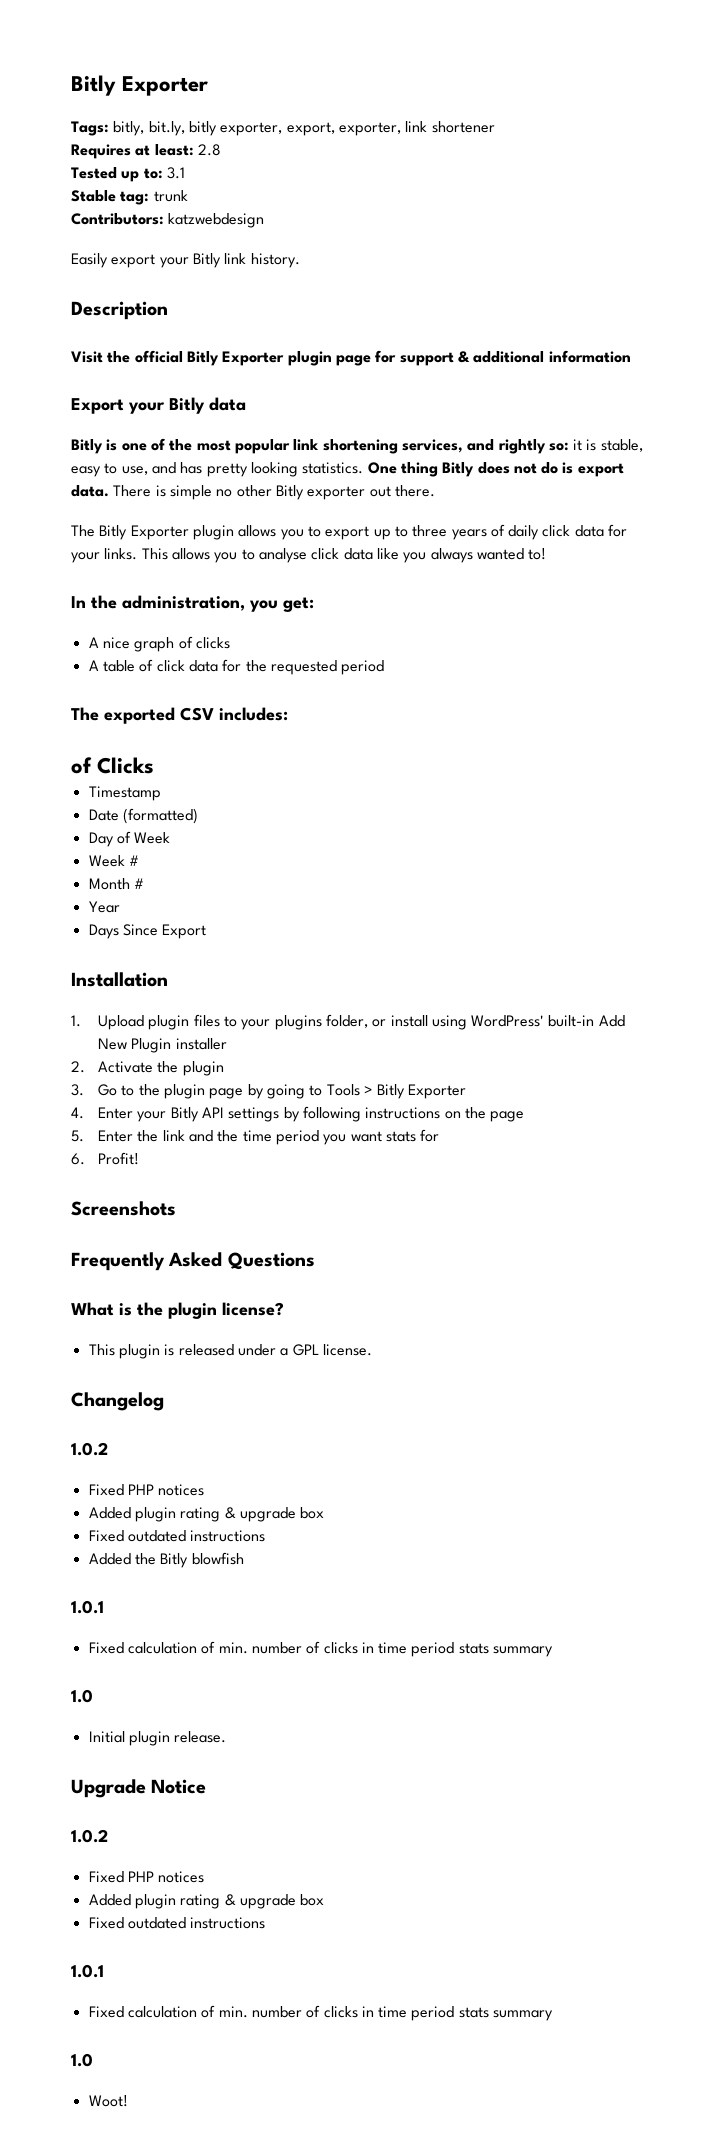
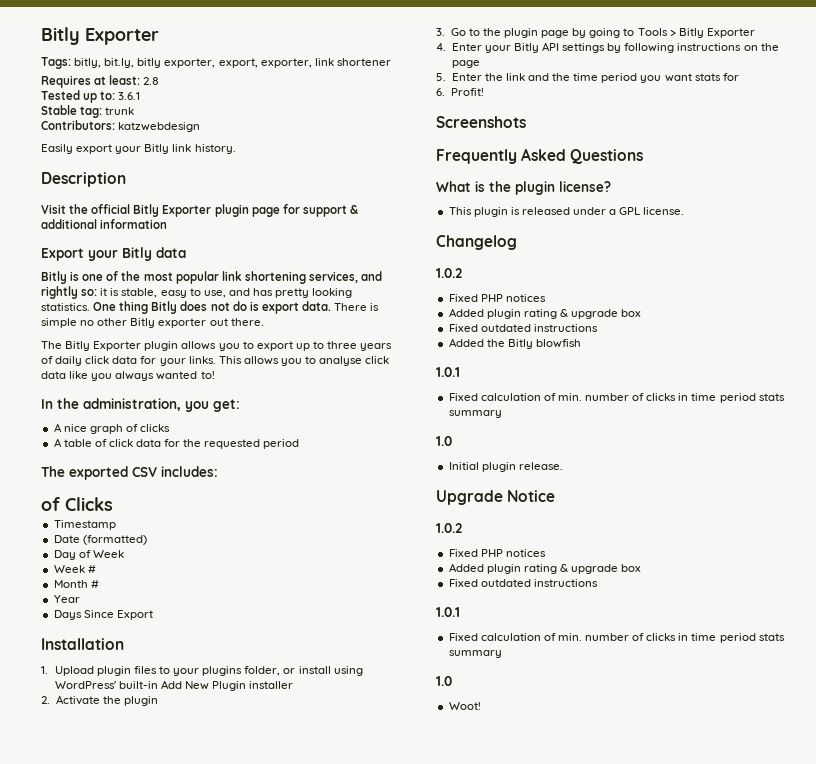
- Tested up to: 3.1
+ Tested up to: 3.6.1

